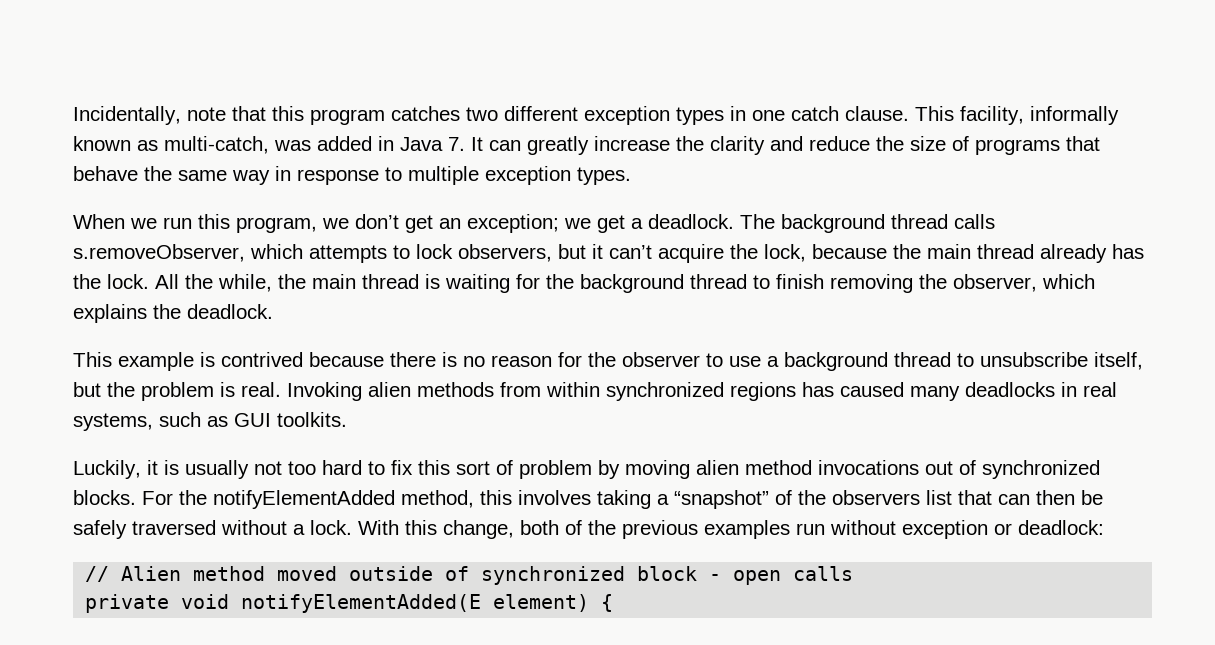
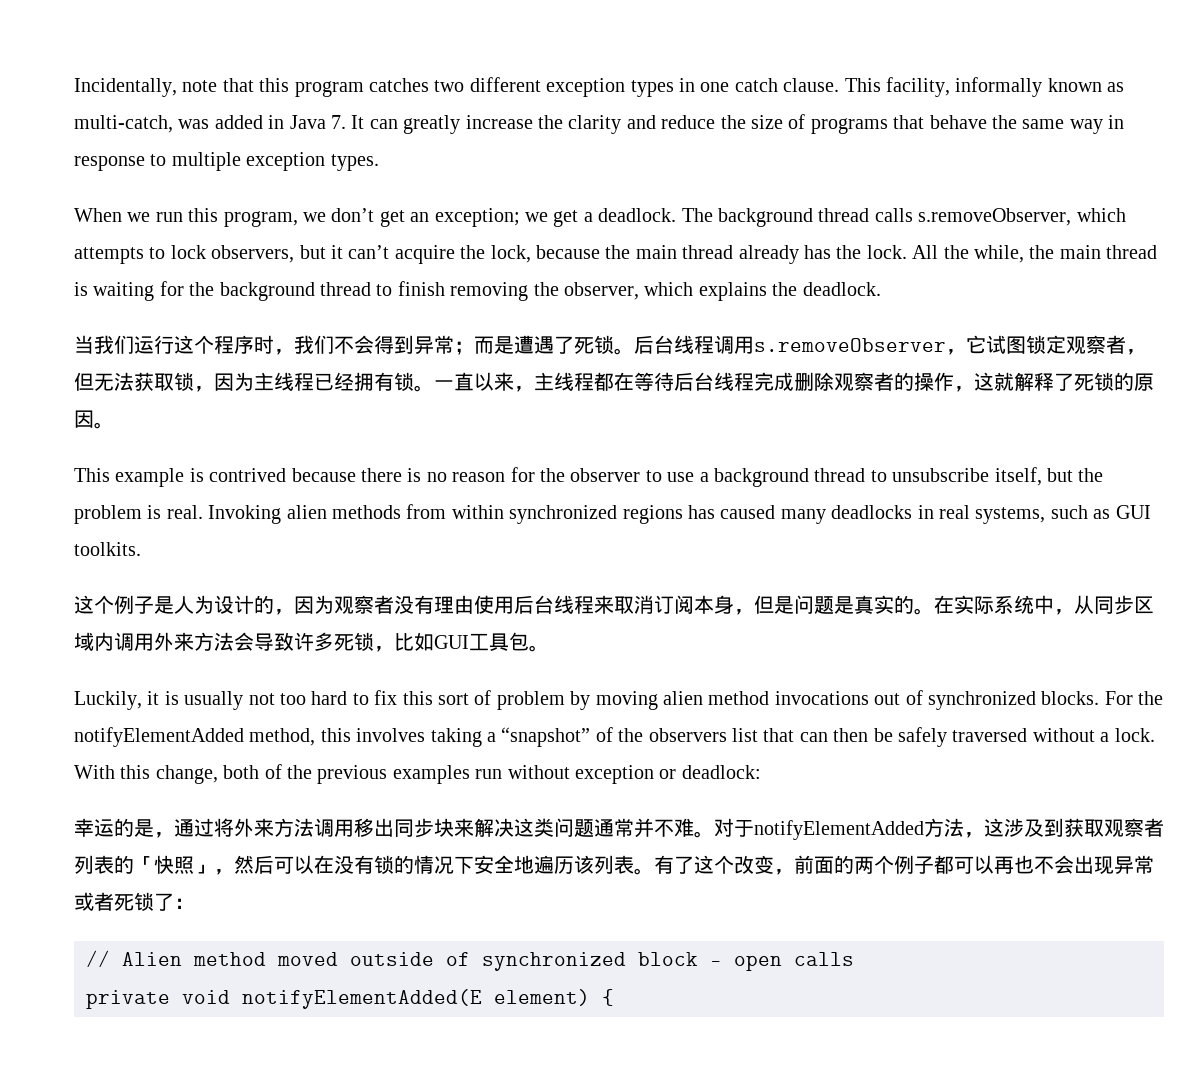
+ 当我们运行这个程序时，我们不会得到异常；而是遭遇了死锁。后台线程调用s.removeObserver，它试图锁定观察者，但无法获取锁，因为主线程已经拥有锁。一直以来，主线程都在等待后台线程完成删除观察者的操作，这就解释了死锁的原因。
+ 这个例子是人为设计的，因为观察者没有理由使用后台线程来取消订阅本身，但是问题是真实的。在实际系统中，从同步区域内调用外来方法会导致许多死锁，比如GUI工具包。
+ 幸运的是，通过将外来方法调用移出同步块来解决这类问题通常并不难。对于notifyElementAdded方法，这涉及到获取观察者列表的「快照」，然后可以在没有锁的情况下安全地遍历该列表。有了这个改变，前面的两个例子都可以再也不会出现异常或者死锁了：

